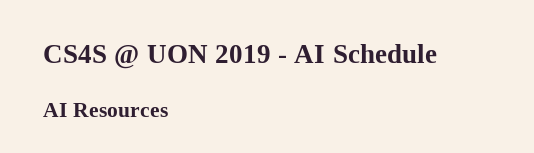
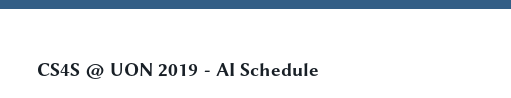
- AI Resources

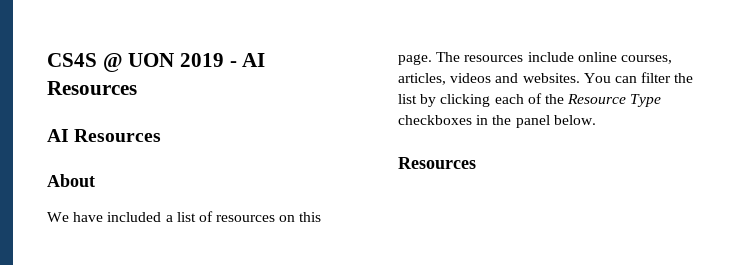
- CS4S @ UON 2019 - AI Schedule
+ CS4S @ UON 2019 - AI Resources
+ AI Resources
+ About
+ We have included a list of resources on this page. The resources include online courses, articles, videos and websites. You can filter the list by clicking each of the Resource Type checkboxes in the panel below.
+ Resources

